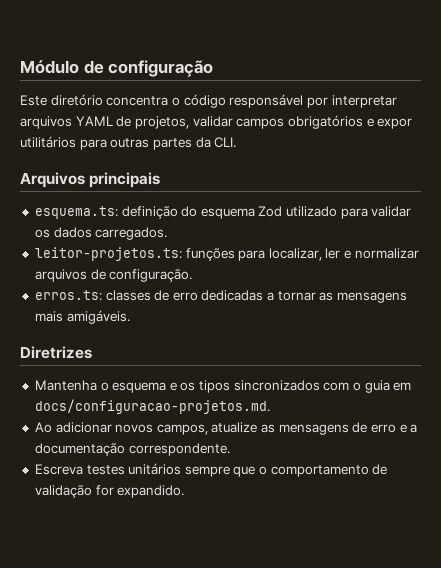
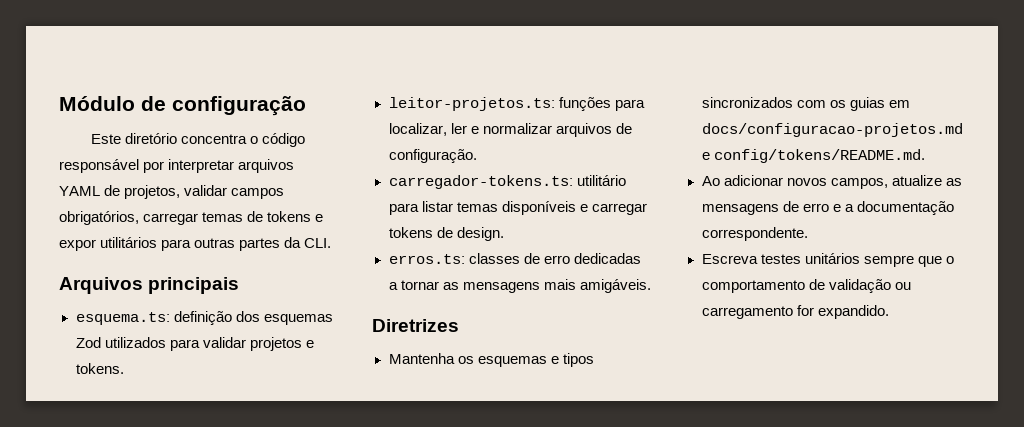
- Este diretório concentra o código responsável por interpretar arquivos YAML de projetos, validar campos obrigatórios e expor utilitários para outras partes da CLI.
+ Este diretório concentra o código responsável por interpretar arquivos YAML de projetos, validar campos obrigatórios, carregar temas de tokens e expor utilitários para outras partes da CLI.
- esquema.ts: definição do esquema Zod utilizado para validar os dados carregados.
+ esquema.ts: definição dos esquemas Zod utilizados para validar projetos e tokens.
+ carregador-tokens.ts: utilitário para listar temas disponíveis e carregar tokens de design.
- Mantenha o esquema e os tipos sincronizados com o guia em docs/configuracao-projetos.md.
+ Mantenha os esquemas e tipos sincronizados com os guias em docs/configuracao-projetos.md e config/tokens/README.md.
- Escreva testes unitários sempre que o comportamento de validação for expandido.
+ Escreva testes unitários sempre que o comportamento de validação ou carregamento for expandido.

